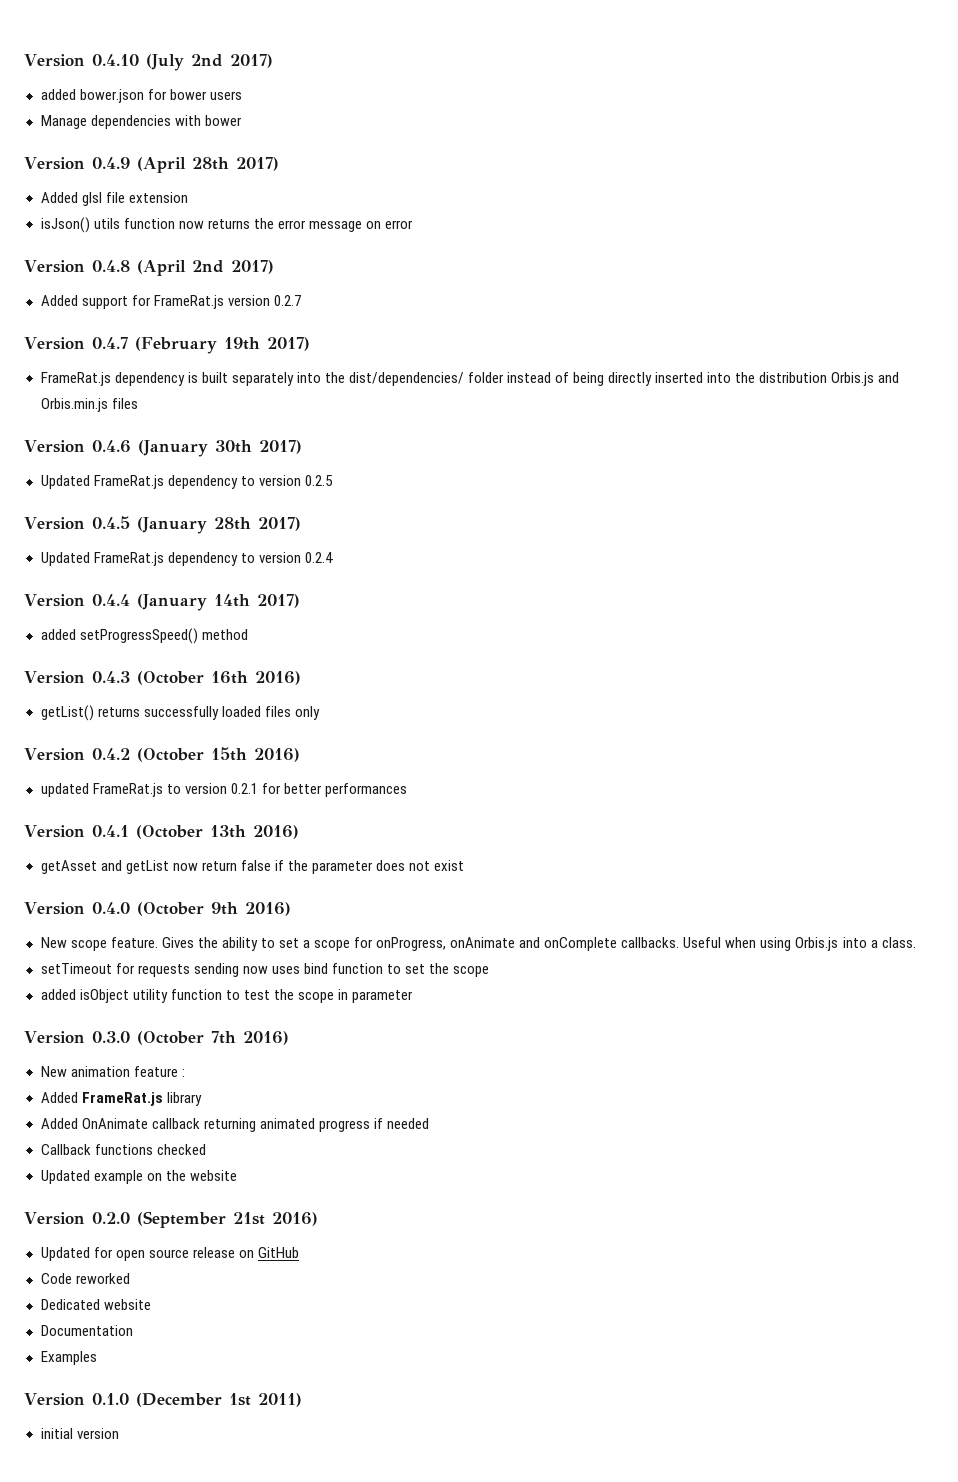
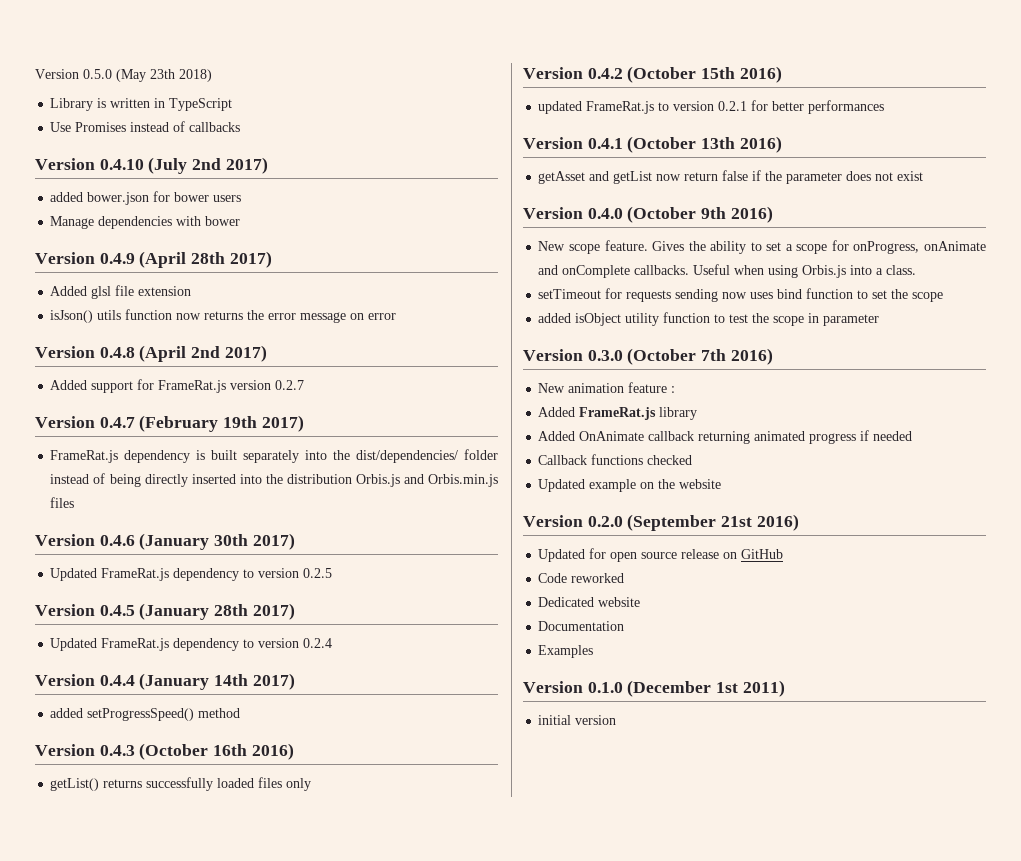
+ Version 0.5.0 (May 23th 2018)
+ Library is written in TypeScript
+ Use Promises instead of callbacks

